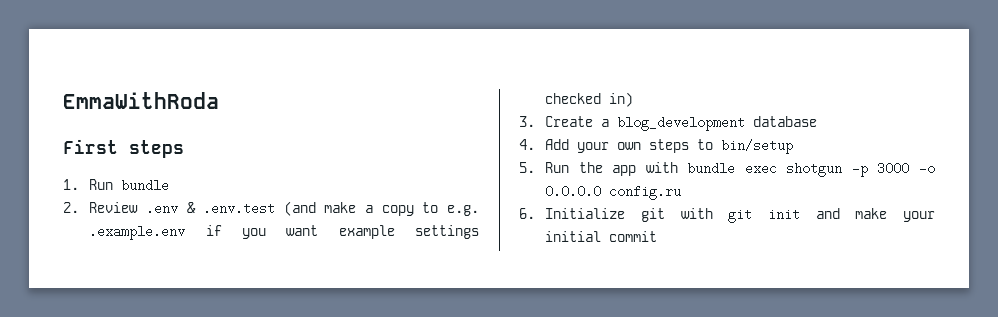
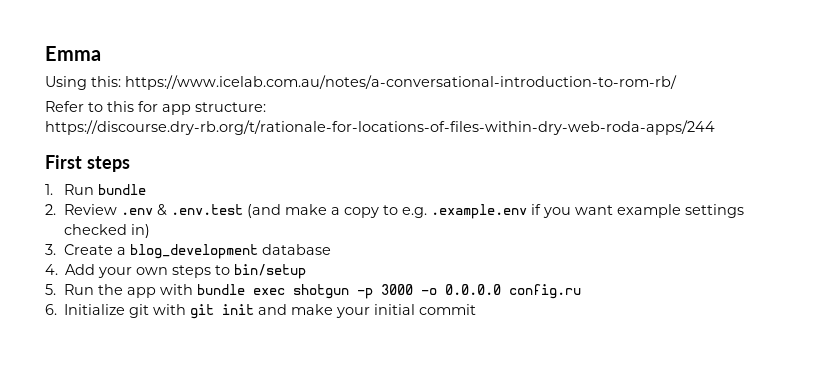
- EmmaWithRoda
+ Emma
+ Using this: https://www.icelab.com.au/notes/a-conversational-introduction-to-rom-rb/
+ Refer to this for app structure: https://discourse.dry-rb.org/t/rationale-for-locations-of-files-within-dry-web-roda-apps/244

